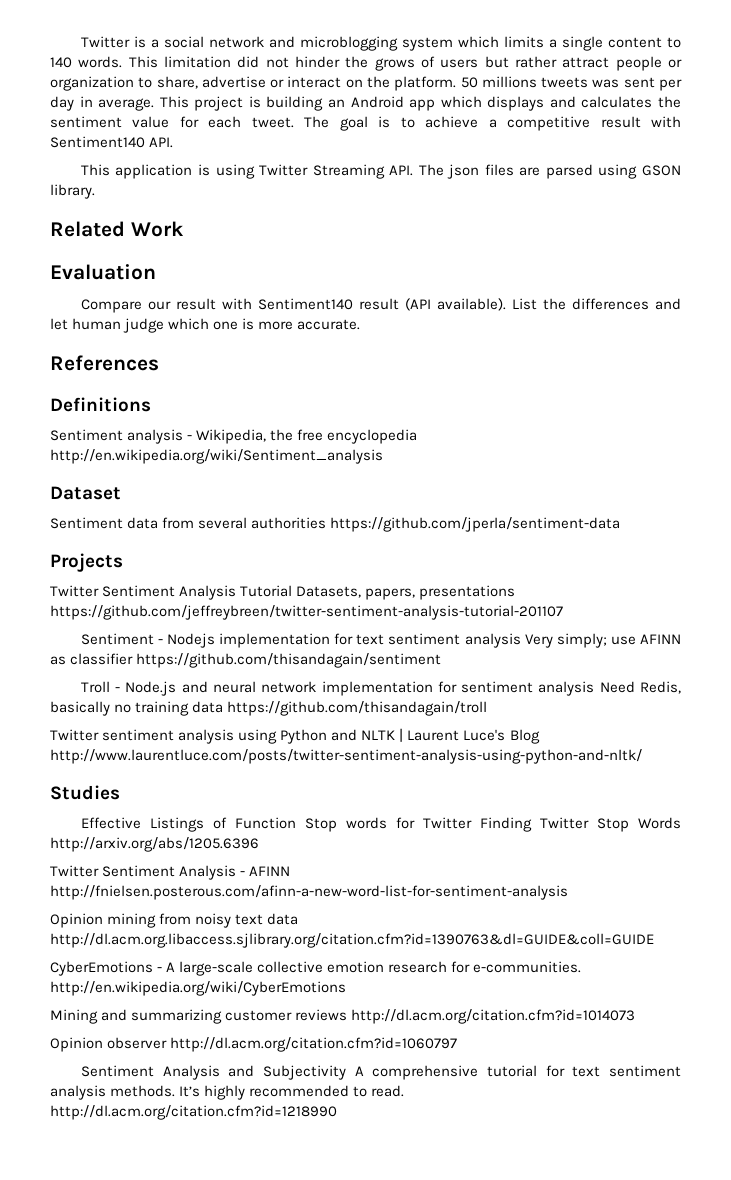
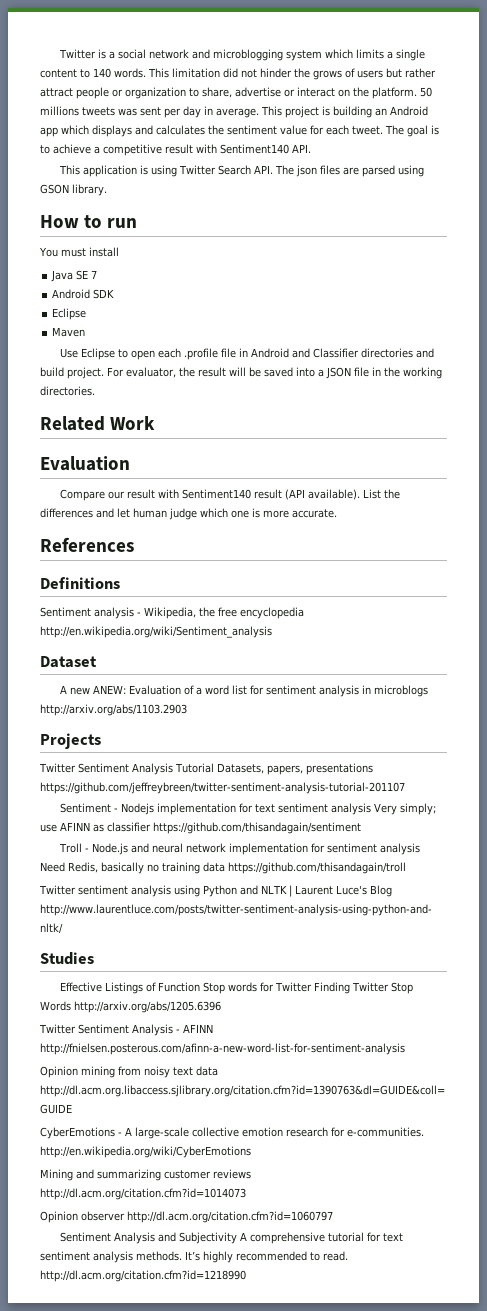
- This application is using Twitter Streaming API. The json files are parsed using GSON library.
+ This application is using Twitter Search API. The json files are parsed using GSON library.
+ How to run
+ You must install
+ Java SE 7
+ Android SDK
+ Eclipse
+ Maven
+ Use Eclipse to open each .profile file in Android and Classifier directories and build project. For evaluator, the result will be saved into a JSON file in the working directories.
- Sentiment data from several authorities https://github.com/jperla/sentiment-data
+ A new ANEW: Evaluation of a word list for sentiment analysis in microblogs http://arxiv.org/abs/1103.2903

